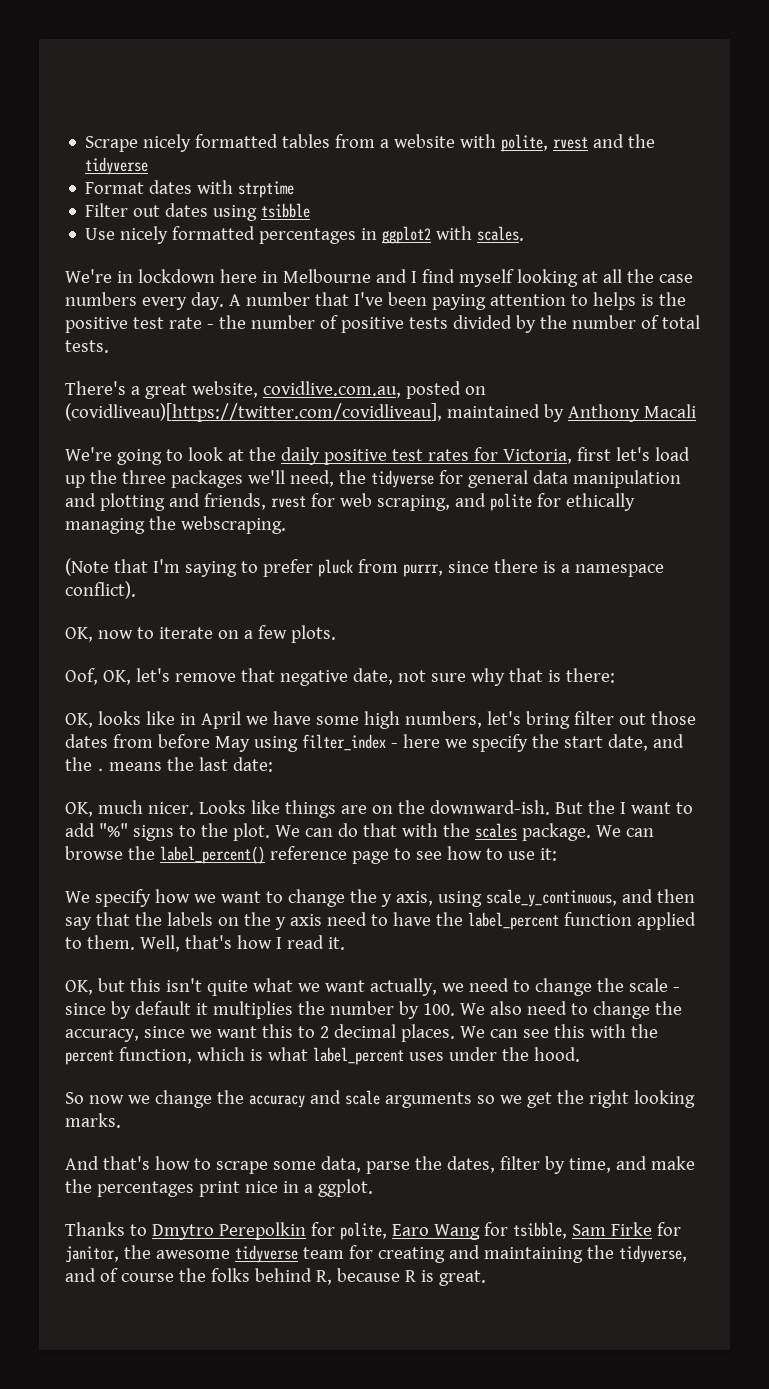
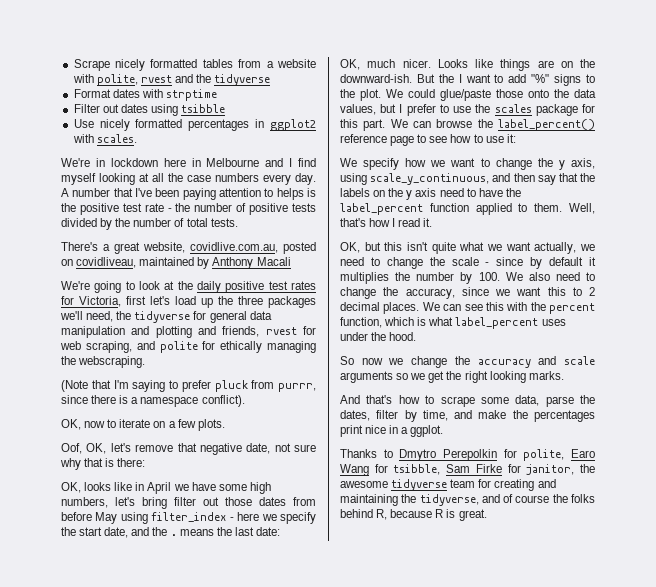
- There's a great website, covidlive.com.au, posted on (covidliveau)[https://twitter.com/covidliveau], maintained by Anthony Macali
+ There's a great website, covidlive.com.au, posted on covidliveau, maintained by Anthony Macali
- We can do that with the scales package.
+ We could glue/paste those onto the data values, but I prefer to use the scales package for this part.

